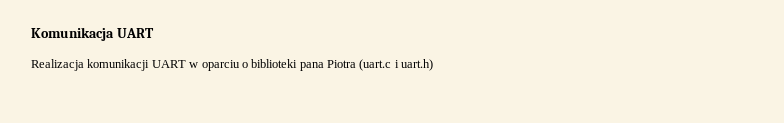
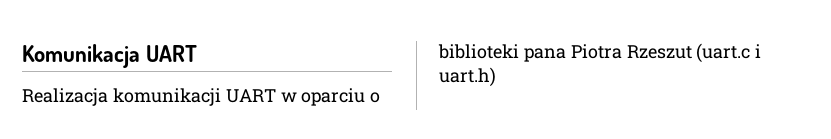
- Realizacja komunikacji UART w oparciu o biblioteki pana Piotra (uart.c i uart.h)
+ Realizacja komunikacji UART w oparciu o biblioteki pana Piotra Rzeszut (uart.c i uart.h)

